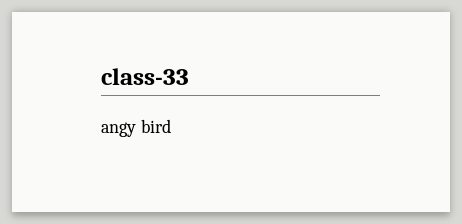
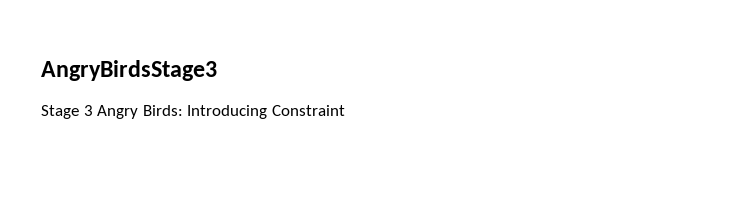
- class-33
- angy bird
+ AngryBirdsStage3
+ Stage 3 Angry Birds: Introducing Constraint

